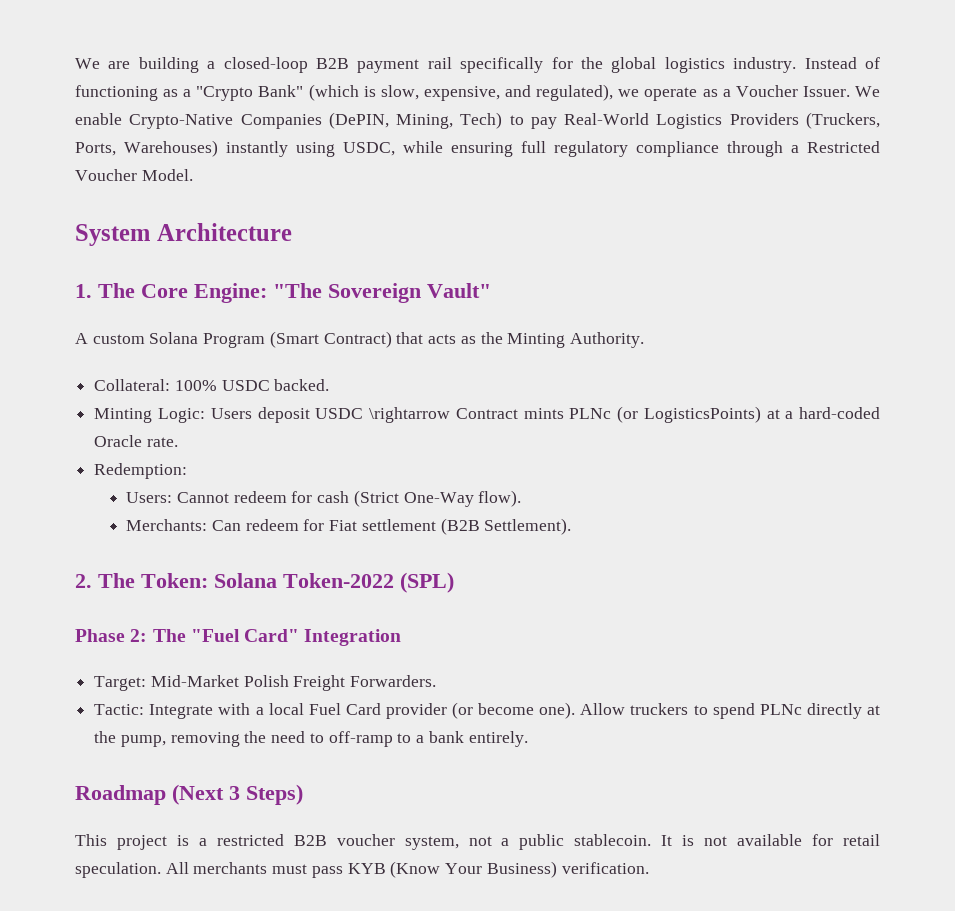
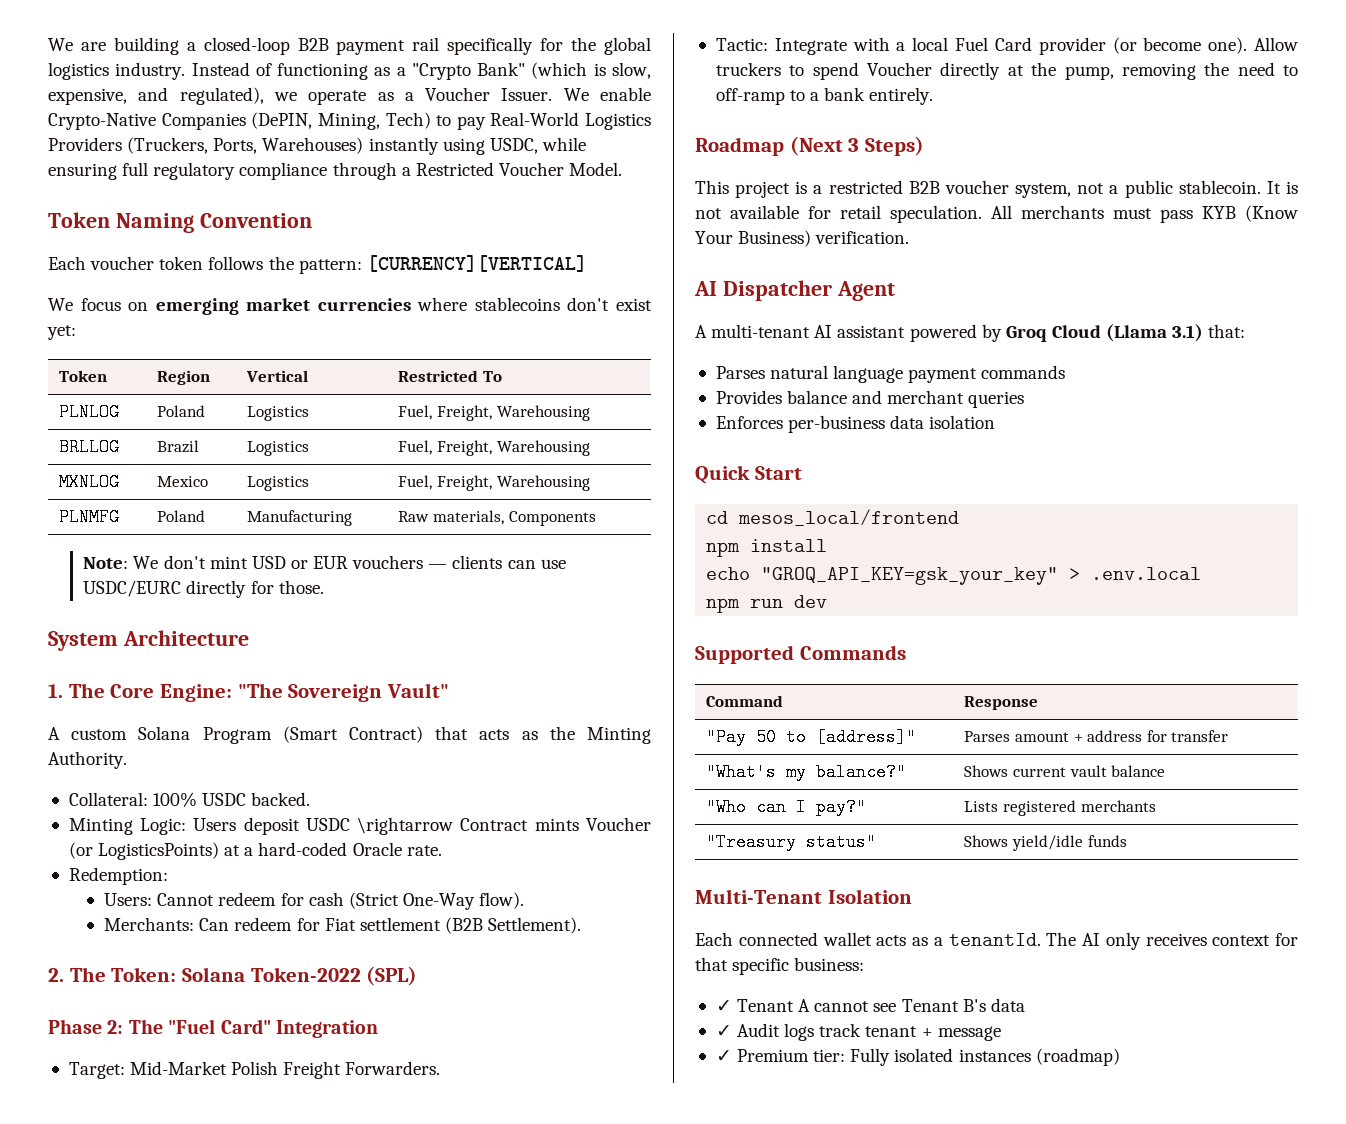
+ Token Naming Convention
+ Each voucher token follows the pattern: [CURRENCY][VERTICAL]
+ We focus on emerging market currencies where stablecoins don't exist yet:
+ Token | Region | Vertical | Restricted To
+ PLNLOG | Poland | Logistics | Fuel, Freight, Warehousing
+ BRLLOG | Brazil | Logistics | Fuel, Freight, Warehousing
+ MXNLOG | Mexico | Logistics | Fuel, Freight, Warehousing
+ PLNMFG | Poland | Manufacturing | Raw materials, Components
+ Note: We don't mint USD or EUR vouchers — clients can use USDC/EURC directly for those.
- Minting Logic: Users deposit USDC \rightarrow Contract mints PLNc (or LogisticsPoints) at a hard-coded Oracle rate.
+ Minting Logic: Users deposit USDC \rightarrow Contract mints Voucher (or LogisticsPoints) at a hard-coded Oracle rate.
- Allow truckers to spend PLNc directly at the pump, removing the need to off-ramp to a bank entirely.
+ Allow truckers to spend Voucher directly at the pump, removing the need to off-ramp to a bank entirely.
+ AI Dispatcher Agent
+ A multi-tenant AI assistant powered by Groq Cloud (Llama 3.1) that:
+ Parses natural language payment commands
+ Provides balance and merchant queries
+ Enforces per-business data isolation
+ Quick Start
+ cd mesos_local/frontend
+ npm install
+ echo "GROQ_API_KEY=gsk_your_key" > .env.local
+ npm run dev
+ Supported Commands
+ Command | Response
+ "Pay 50 to [address]" | Parses amount + address for transfer
+ "What's my balance?" | Shows current vault balance
+ "Who can I pay?" | Lists registered merchants
+ "Treasury status" | Shows yield/idle funds
+ Multi-Tenant Isolation
+ Each connected wallet acts as a tenantId. The AI only receives context for that specific business:
+ ✓ Tenant A cannot see Tenant B's data
+ ✓ Audit logs track tenant + message
+ ✓ Premium tier: Fully isolated instances (roadmap)

